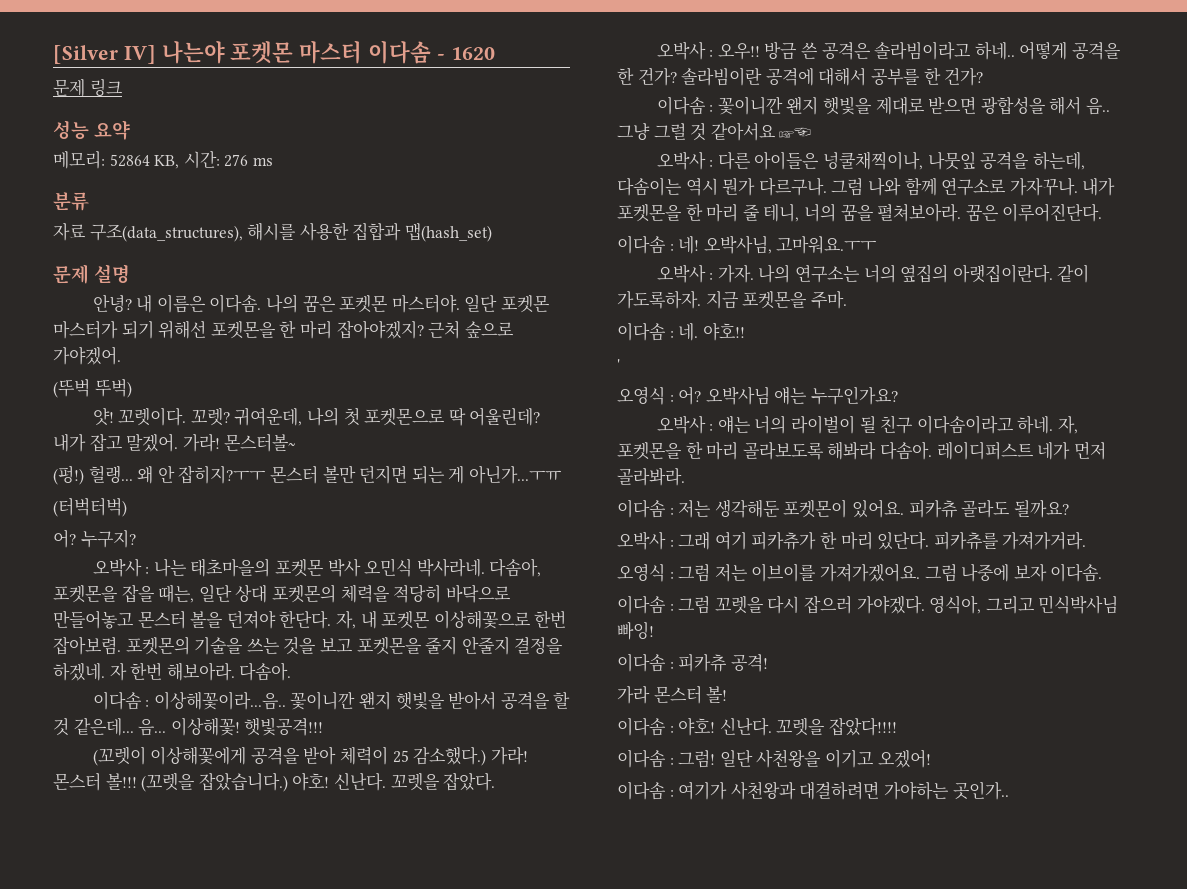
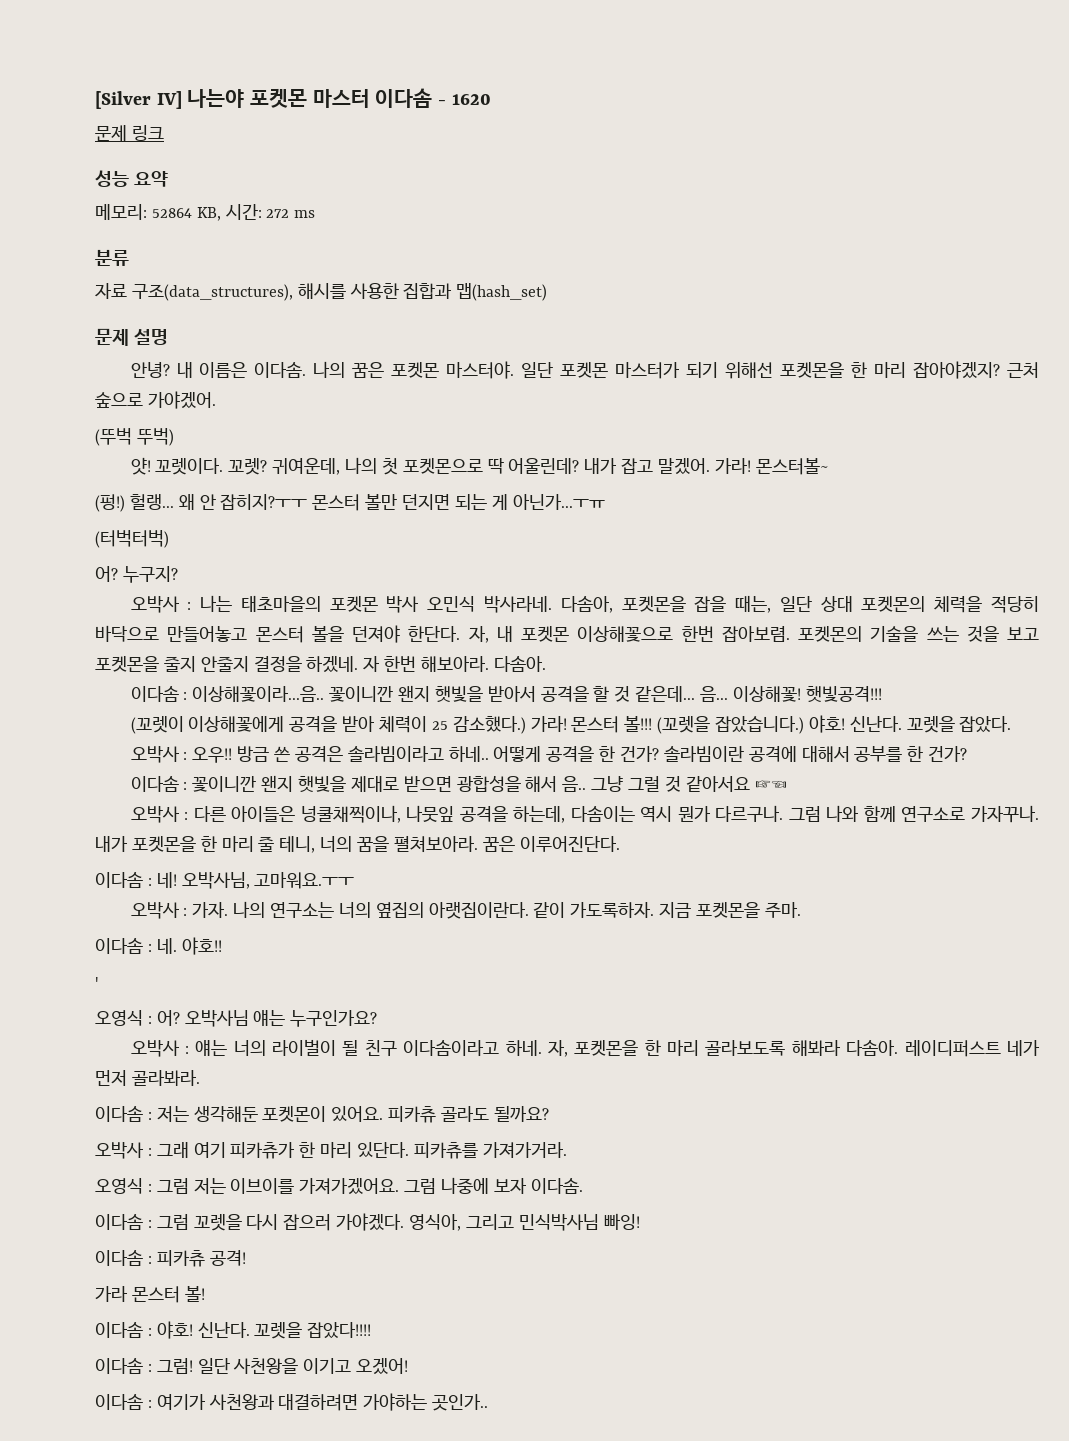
- 메모리: 52864 KB, 시간: 276 ms
+ 메모리: 52864 KB, 시간: 272 ms

